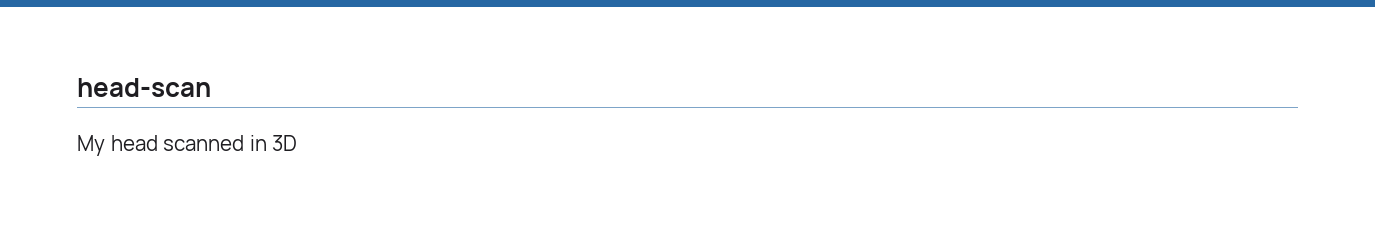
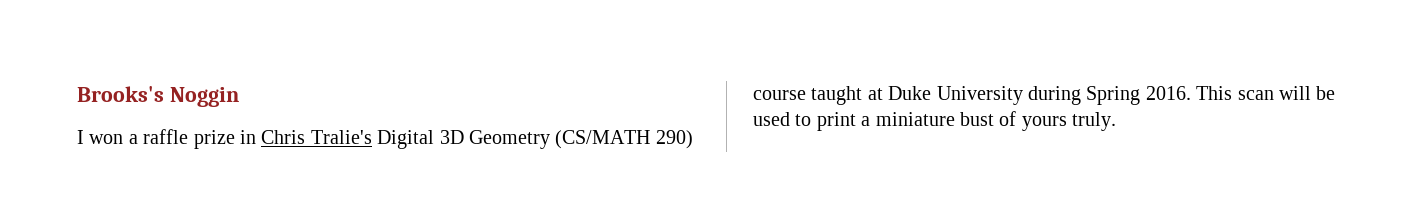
- head-scan
- My head scanned in 3D
+ Brooks's Noggin
+ I won a raffle prize in Chris Tralie's Digital 3D Geometry (CS/MATH 290) course taught at Duke University during Spring 2016. This scan will be used to print a miniature bust of yours truly.

